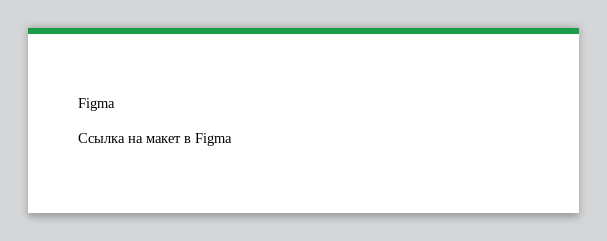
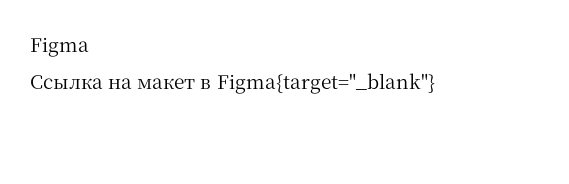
- Ссылка на макет в Figma
+ Ссылка на макет в Figma{target="_blank"}

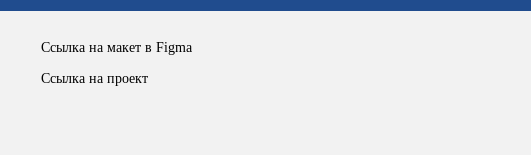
- Figma
+ Ссылка на макет в Figma
- Ссылка на макет в Figma{target="_blank"}
+ Ссылка на проект

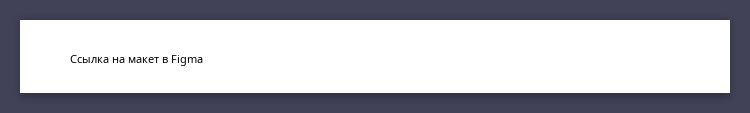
- Ссылка на проект

